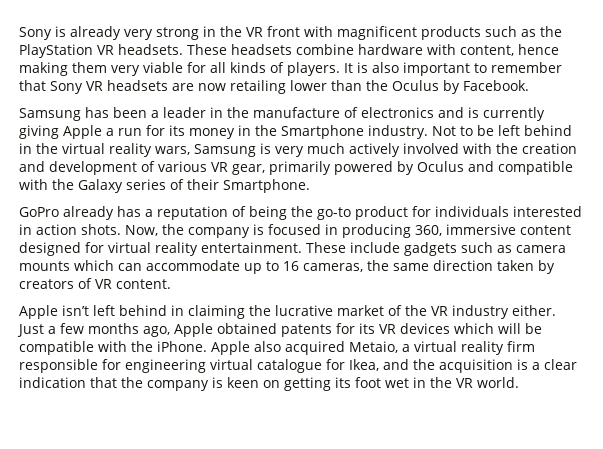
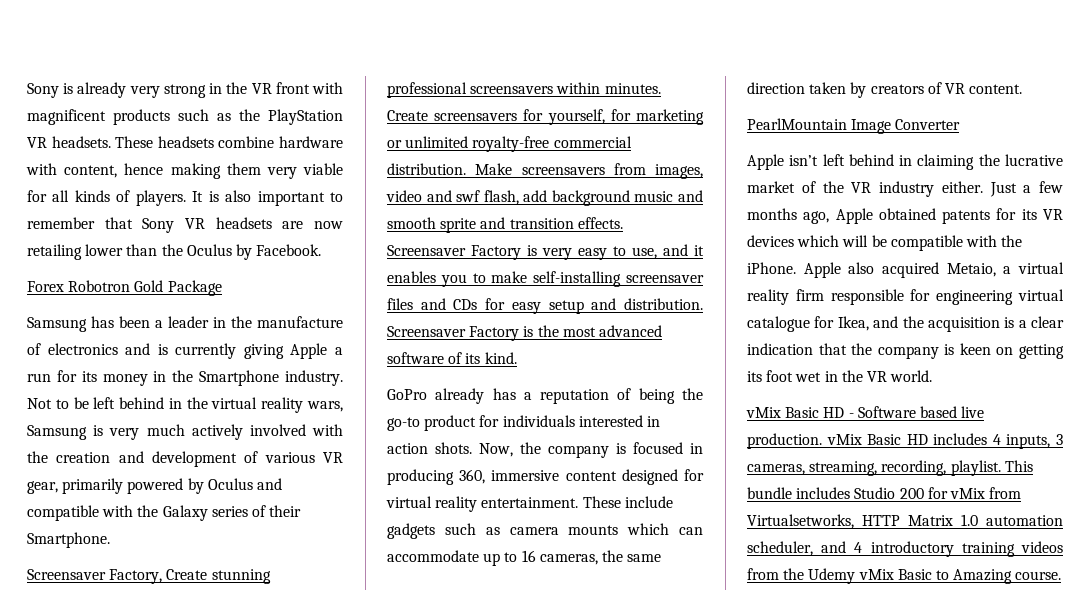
+ Forex Robotron Gold Package
+ Screensaver Factory, Create stunning professional screensavers within minutes. Create screensavers for yourself, for marketing or unlimited royalty-free commercial distribution. Make screensavers from images, video and swf flash, add background music and smooth sprite and transition effects. Screensaver Factory is very easy to use, and it enables you to make self-installing screensaver files and CDs for easy setup and distribution. Screensaver Factory is the most advanced software of its kind.
+ PearlMountain Image Converter
+ vMix Basic HD - Software based live production. vMix Basic HD includes 4 inputs, 3 cameras, streaming, recording, playlist. This bundle includes Studio 200 for vMix from Virtualsetworks, HTTP Matrix 1.0 automation scheduler, and 4 introductory training videos from the Udemy vMix Basic to Amazing course.

